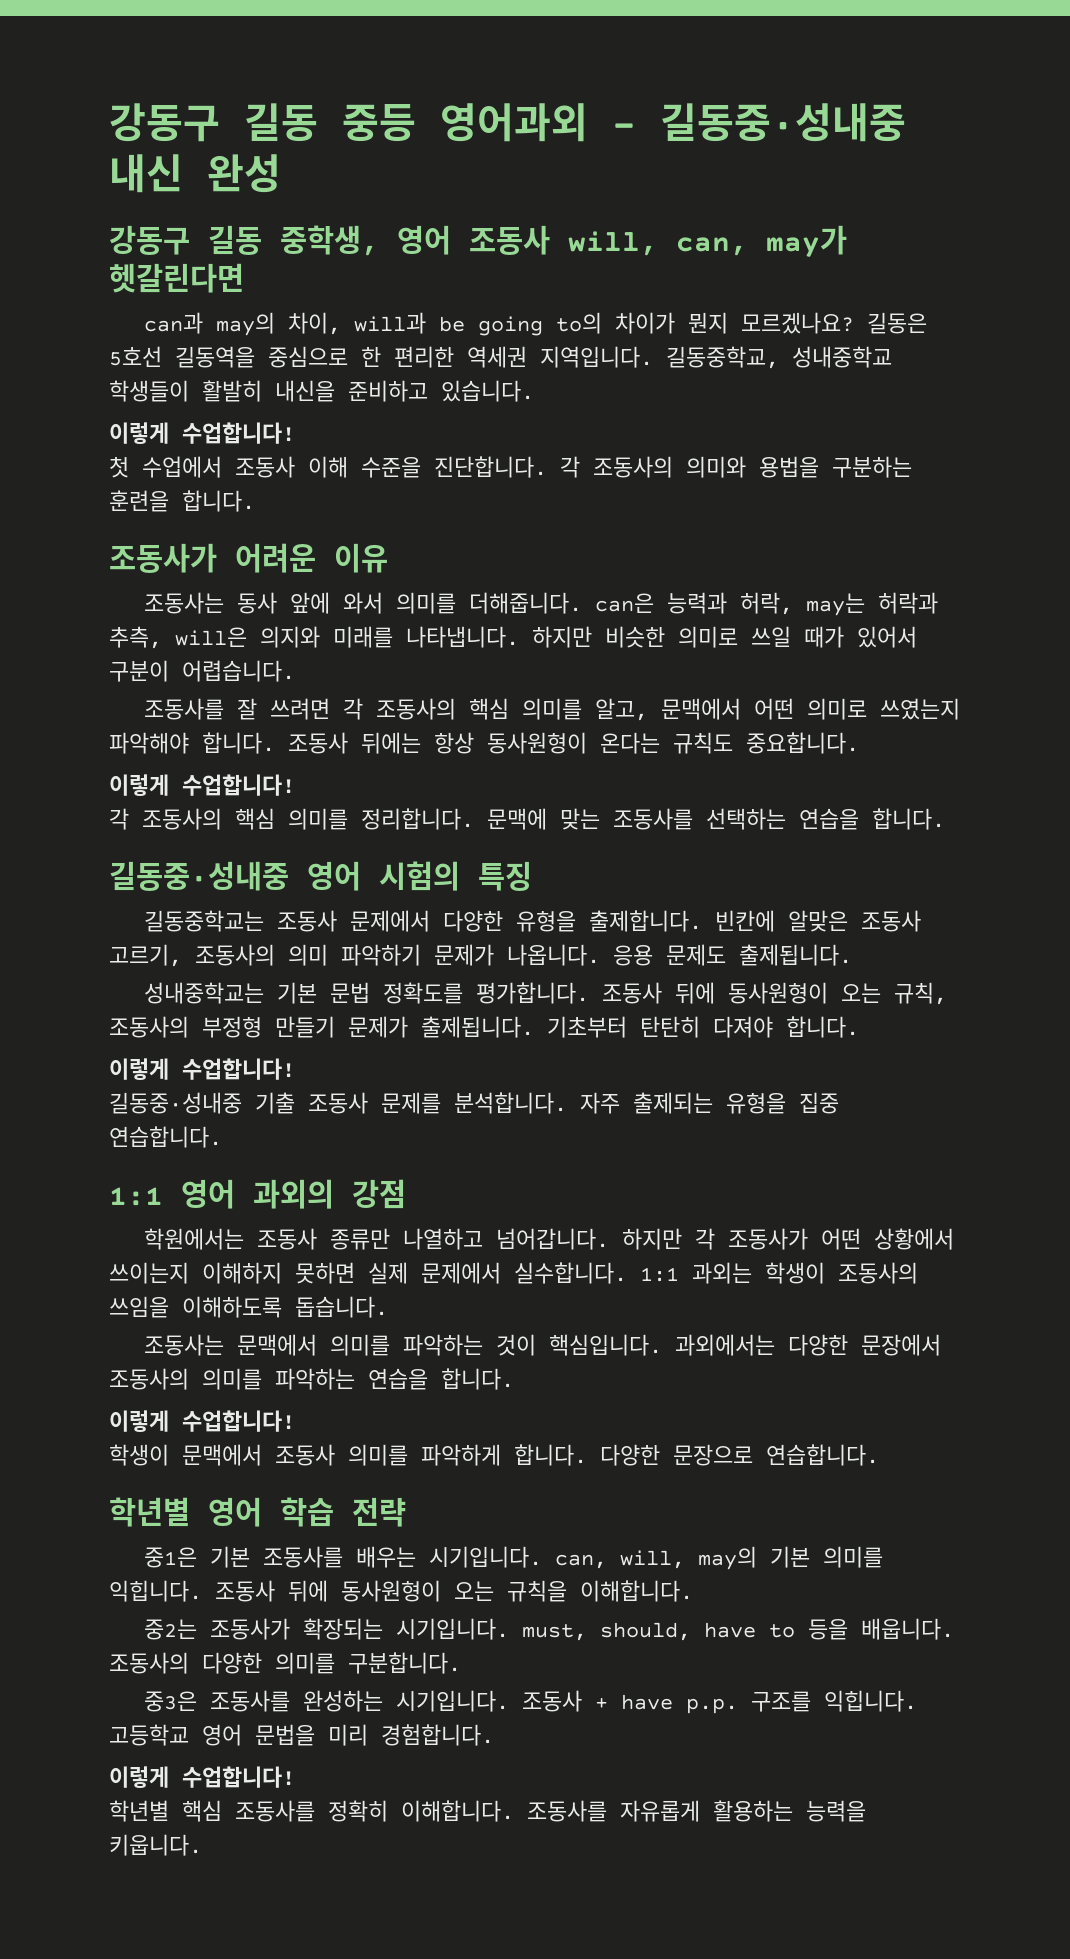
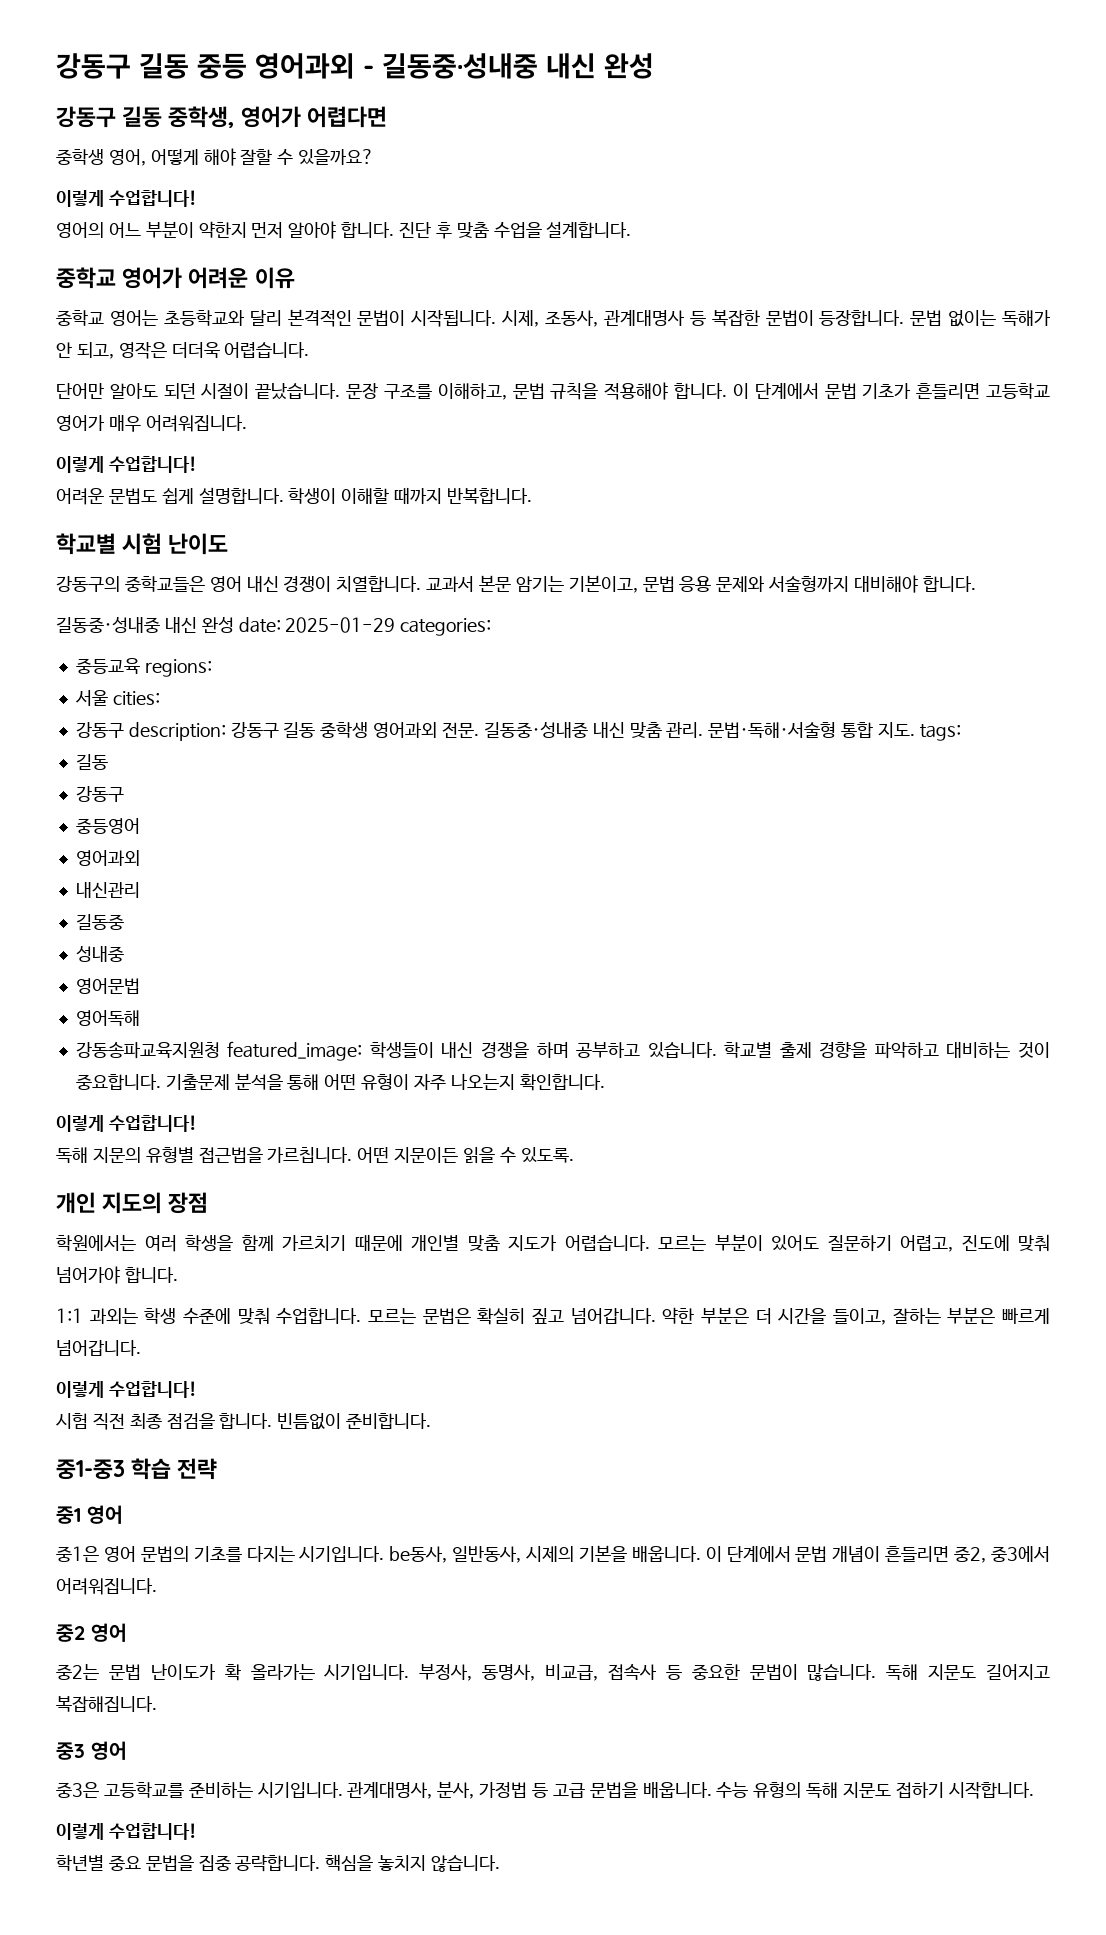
- 강동구 길동 중학생, 영어 조동사 will, can, may가 헷갈린다면
- can과 may의 차이, will과 be going to의 차이가 뭔지 모르겠나요? 길동은 5호선 길동역을 중심으로 한 편리한 역세권 지역입니다. 길동중학교, 성내중학교 학생들이 활발히 내신을 준비하고 있습니다.
+ 강동구 길동 중학생, 영어가 어렵다면
+ 중학생 영어, 어떻게 해야 잘할 수 있을까요?
  이렇게 수업합니다!
- 첫 수업에서 조동사 이해 수준을 진단합니다. 각 조동사의 의미와 용법을 구분하는 훈련을 합니다.
- 조동사가 어려운 이유
- 조동사는 동사 앞에 와서 의미를 더해줍니다. can은 능력과 허락, may는 허락과 추측, will은 의지와 미래를 나타냅니다. 하지만 비슷한 의미로 쓰일 때가 있어서 구분이 어렵습니다.
- 조동사를 잘 쓰려면 각 조동사의 핵심 의미를 알고, 문맥에서 어떤 의미로 쓰였는지 파악해야 합니다. 조동사 뒤에는 항상 동사원형이 온다는 규칙도 중요합니다.
+ 영어의 어느 부분이 약한지 먼저 알아야 합니다. 진단 후 맞춤 수업을 설계합니다.
+ 중학교 영어가 어려운 이유
+ 중학교 영어는 초등학교와 달리 본격적인 문법이 시작됩니다. 시제, 조동사, 관계대명사 등 복잡한 문법이 등장합니다. 문법 없이는 독해가 안 되고, 영작은 더더욱 어렵습니다.
+ 단어만 알아도 되던 시절이 끝났습니다. 문장 구조를 이해하고, 문법 규칙을 적용해야 합니다. 이 단계에서 문법 기초가 흔들리면 고등학교 영어가 매우 어려워집니다.
  이렇게 수업합니다!
- 각 조동사의 핵심 의미를 정리합니다. 문맥에 맞는 조동사를 선택하는 연습을 합니다.
- 길동중·성내중 영어 시험의 특징
- 길동중학교는 조동사 문제에서 다양한 유형을 출제합니다. 빈칸에 알맞은 조동사 고르기, 조동사의 의미 파악하기 문제가 나옵니다. 응용 문제도 출제됩니다.
- 성내중학교는 기본 문법 정확도를 평가합니다. 조동사 뒤에 동사원형이 오는 규칙, 조동사의 부정형 만들기 문제가 출제됩니다. 기초부터 탄탄히 다져야 합니다.
+ 어려운 문법도 쉽게 설명합니다. 학생이 이해할 때까지 반복합니다.
+ 학교별 시험 난이도
+ 강동구의 중학교들은 영어 내신 경쟁이 치열합니다. 교과서 본문 암기는 기본이고, 문법 응용 문제와 서술형까지 대비해야 합니다.
+ 길동중·성내중 내신 완성 date: 2025-01-29 categories:
+ 중등교육 regions:
+ 서울 cities:
+ 강동구 description: 강동구 길동 중학생 영어과외 전문. 길동중·성내중 내신 맞춤 관리. 문법·독해·서술형 통합 지도. tags:
+ 길동
+ 강동구
+ 중등영어
+ 영어과외
+ 내신관리
+ 길동중
+ 성내중
+ 영어문법
+ 영어독해
+ 강동송파교육지원청 featured_image: 학생들이 내신 경쟁을 하며 공부하고 있습니다. 학교별 출제 경향을 파악하고 대비하는 것이 중요합니다. 기출문제 분석을 통해 어떤 유형이 자주 나오는지 확인합니다.
  이렇게 수업합니다!
- 길동중·성내중 기출 조동사 문제를 분석합니다. 자주 출제되는 유형을 집중 연습합니다.
- 1:1 영어 과외의 강점
- 학원에서는 조동사 종류만 나열하고 넘어갑니다. 하지만 각 조동사가 어떤 상황에서 쓰이는지 이해하지 못하면 실제 문제에서 실수합니다. 1:1 과외는 학생이 조동사의 쓰임을 이해하도록 돕습니다.
- 조동사는 문맥에서 의미를 파악하는 것이 핵심입니다. 과외에서는 다양한 문장에서 조동사의 의미를 파악하는 연습을 합니다.
+ 독해 지문의 유형별 접근법을 가르칩니다. 어떤 지문이든 읽을 수 있도록.
+ 개인 지도의 장점
+ 학원에서는 여러 학생을 함께 가르치기 때문에 개인별 맞춤 지도가 어렵습니다. 모르는 부분이 있어도 질문하기 어렵고, 진도에 맞춰 넘어가야 합니다.
+ 1:1 과외는 학생 수준에 맞춰 수업합니다. 모르는 문법은 확실히 짚고 넘어갑니다. 약한 부분은 더 시간을 들이고, 잘하는 부분은 빠르게 넘어갑니다.
  이렇게 수업합니다!
- 학생이 문맥에서 조동사 의미를 파악하게 합니다. 다양한 문장으로 연습합니다.
- 학년별 영어 학습 전략
+ 시험 직전 최종 점검을 합니다. 빈틈없이 준비합니다.
+ 중1-중3 학습 전략
+ 중1 영어
- 중1은 기본 조동사를 배우는 시기입니다. can, will, may의 기본 의미를 익힙니다. 조동사 뒤에 동사원형이 오는 규칙을 이해합니다.
- 중2는 조동사가 확장되는 시기입니다. must, should, have to 등을 배웁니다. 조동사의 다양한 의미를 구분합니다.
- 중3은 조동사를 완성하는 시기입니다. 조동사 + have p.p. 구조를 익힙니다. 고등학교 영어 문법을 미리 경험합니다.
+ 중1은 영어 문법의 기초를 다지는 시기입니다. be동사, 일반동사, 시제의 기본을 배웁니다. 이 단계에서 문법 개념이 흔들리면 중2, 중3에서 어려워집니다.
+ 중2 영어
+ 중2는 문법 난이도가 확 올라가는 시기입니다. 부정사, 동명사, 비교급, 접속사 등 중요한 문법이 많습니다. 독해 지문도 길어지고 복잡해집니다.
+ 중3 영어
+ 중3은 고등학교를 준비하는 시기입니다. 관계대명사, 분사, 가정법 등 고급 문법을 배웁니다. 수능 유형의 독해 지문도 접하기 시작합니다.
  이렇게 수업합니다!
- 학년별 핵심 조동사를 정확히 이해합니다. 조동사를 자유롭게 활용하는 능력을 키웁니다.
+ 학년별 중요 문법을 집중 공략합니다. 핵심을 놓치지 않습니다.

